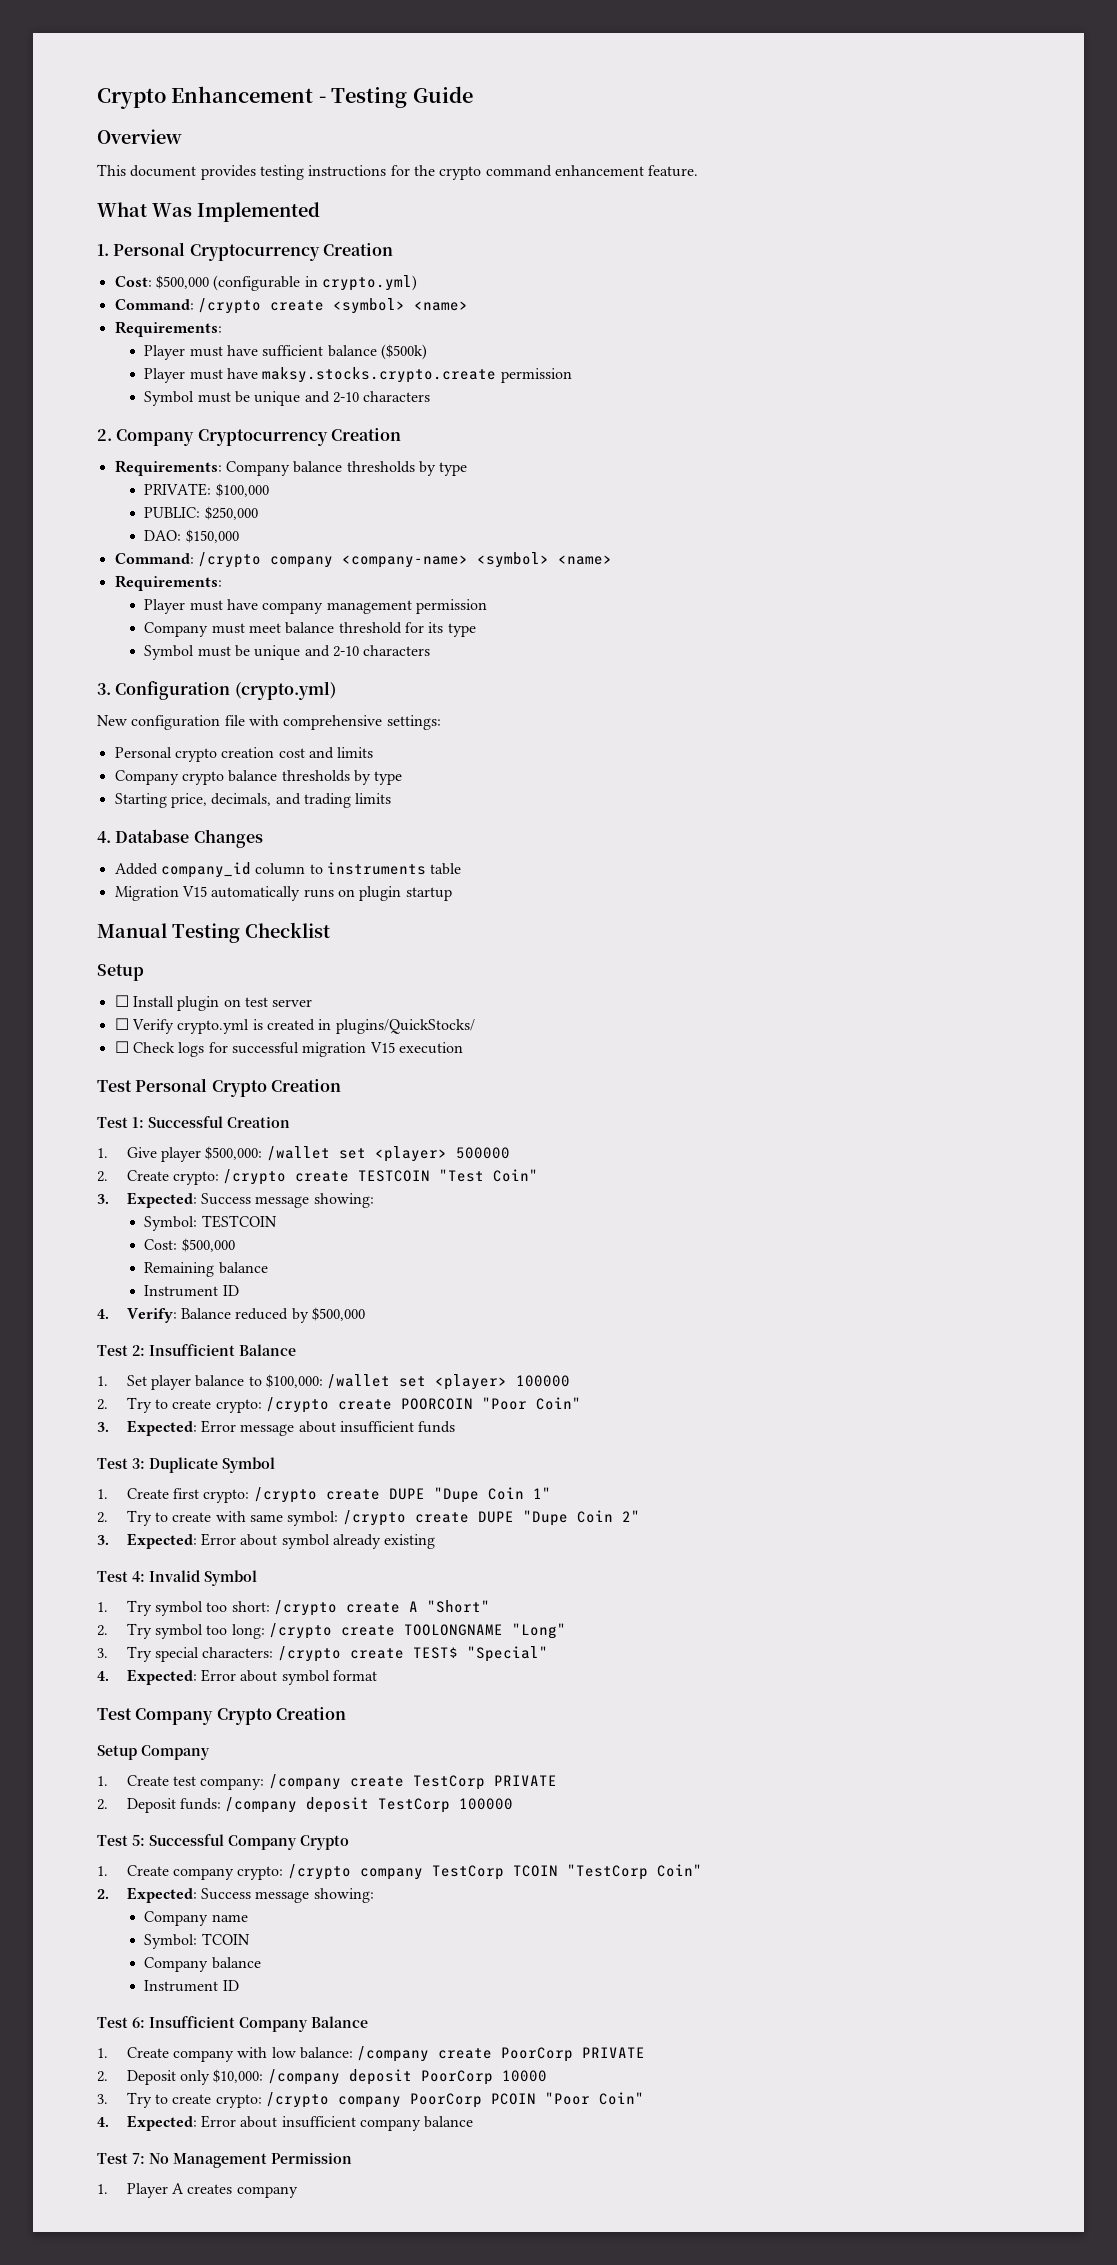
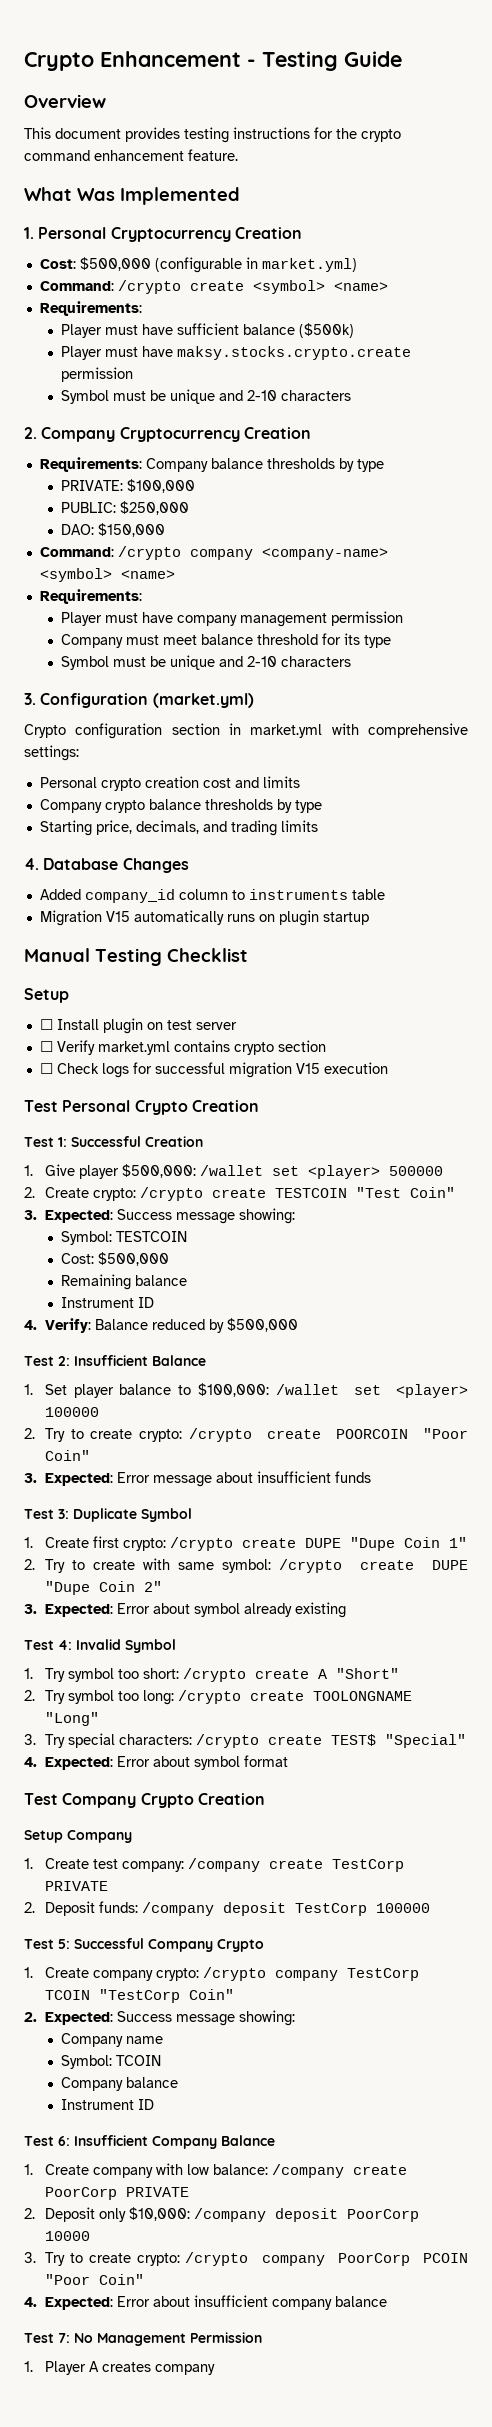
- Cost: $500,000 (configurable in crypto.yml)
+ Cost: $500,000 (configurable in market.yml)
- 3. Configuration (crypto.yml)
- New configuration file with comprehensive settings:
+ 3. Configuration (market.yml)
+ Crypto configuration section in market.yml with comprehensive settings:
- ☐ Verify crypto.yml is created in plugins/QuickStocks/
+ ☐ Verify market.yml contains crypto section

